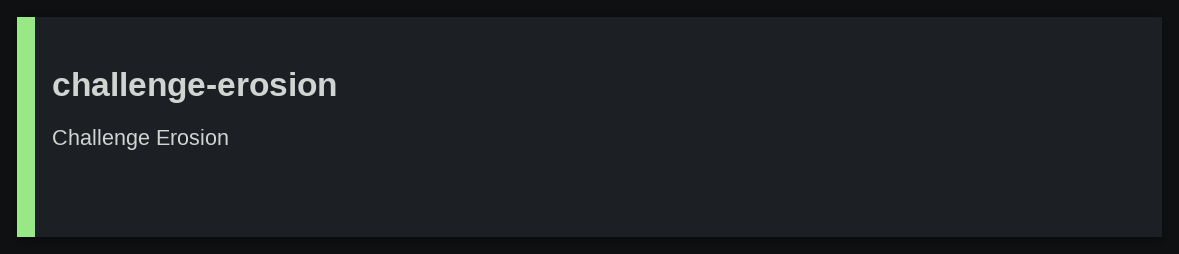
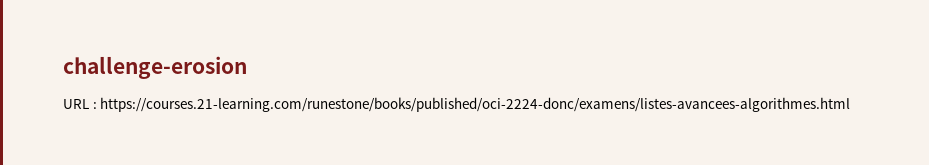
- Challenge Erosion
+ URL : https://courses.21-learning.com/runestone/books/published/oci-2224-donc/examens/listes-avancees-algorithmes.html

